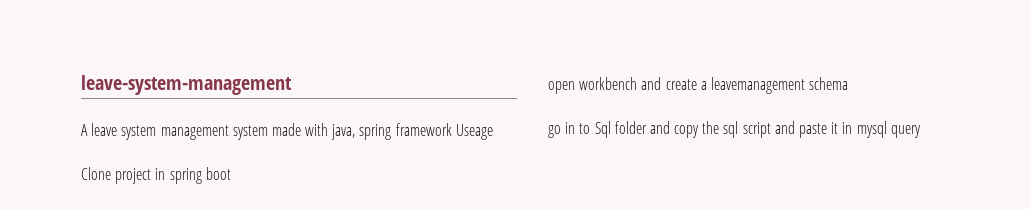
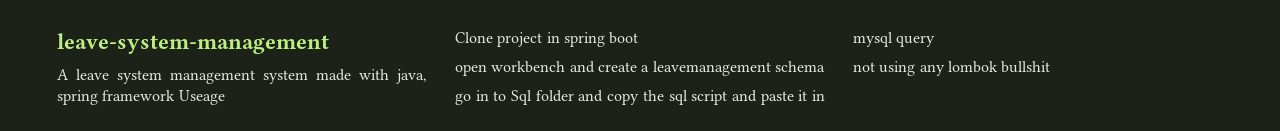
+ not using any lombok bullshit

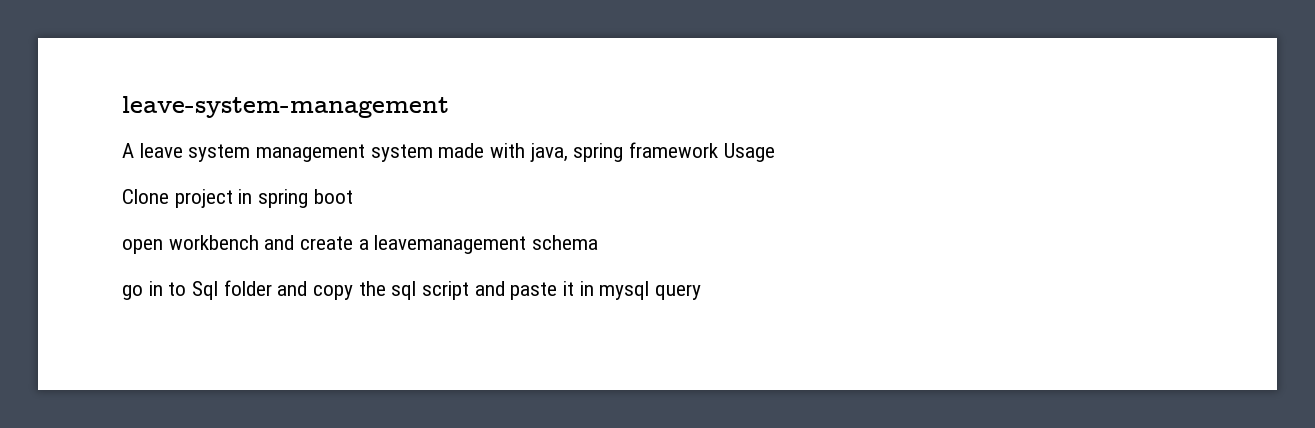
- A leave system management system made with java, spring framework Useage
+ A leave system management system made with java, spring framework Usage
- not using any lombok bullshit

